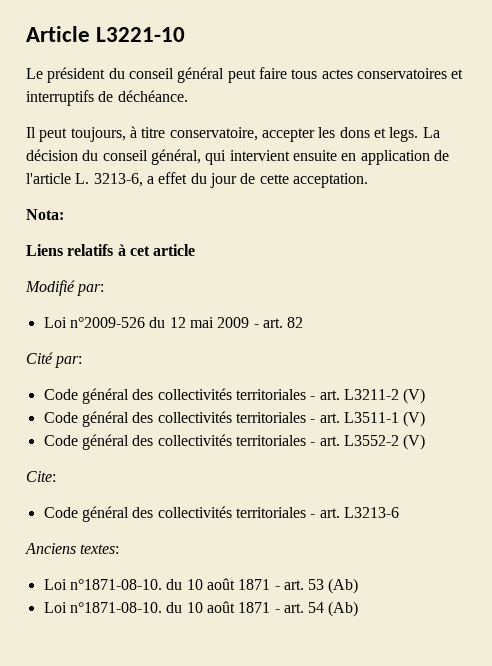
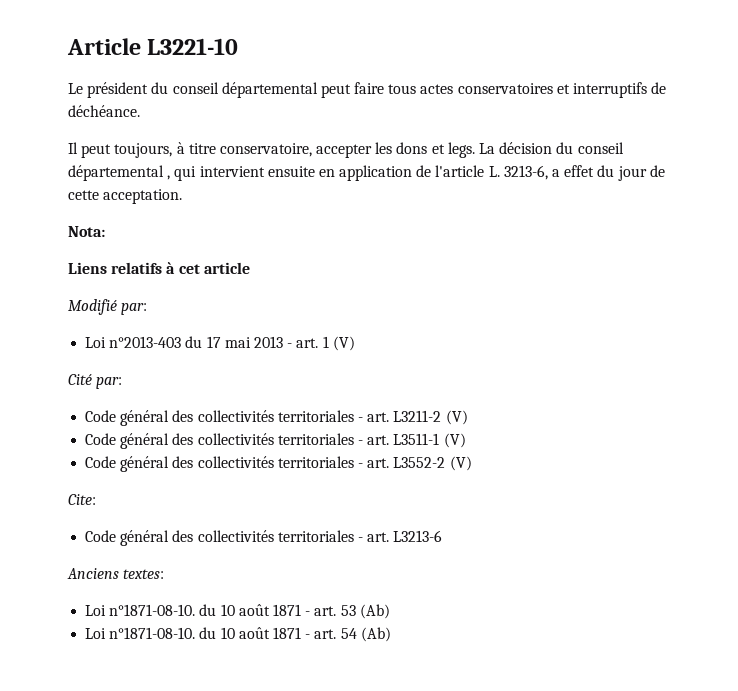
- Le président du conseil général peut faire tous actes conservatoires et interruptifs de déchéance.
+ Le président du conseil départemental peut faire tous actes conservatoires et interruptifs de déchéance.
- La décision du conseil général, qui intervient ensuite en application de l'article L. 3213-6, a effet du jour de cette acceptation.
+ La décision du conseil départemental , qui intervient ensuite en application de l'article L. 3213-6, a effet du jour de cette acceptation.
- Loi n°2009-526 du 12 mai 2009 - art. 82
+ Loi n°2013-403 du 17 mai 2013 - art. 1 (V)

